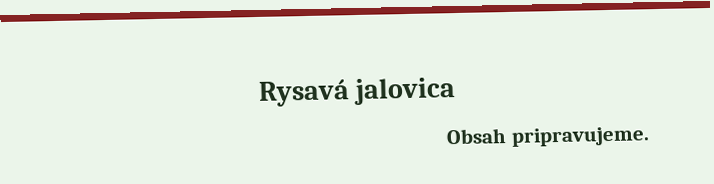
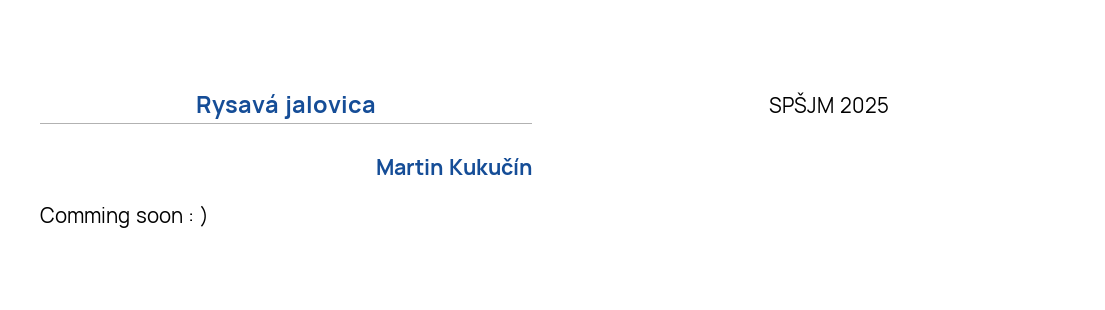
- Obsah pripravujeme.
+ Martin Kukučín
+ Comming soon : )
+ SPŠJM 2025

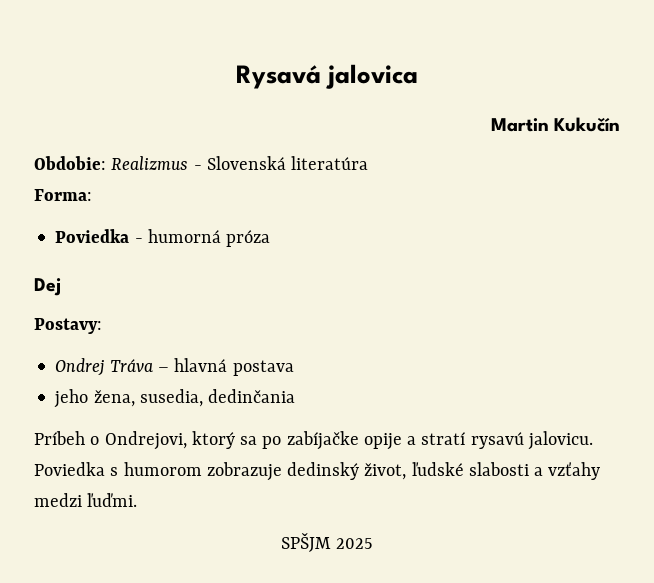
- Comming soon : )
+ Obdobie: Realizmus - Slovenská literatúra
+ Forma:
+ Poviedka - humorná próza
+ Dej
+ Postavy:
+ Ondrej Tráva – hlavná postava
+ jeho žena, susedia, dedinčania
+ Príbeh o Ondrejovi, ktorý sa po zabíjačke opije a stratí rysavú jalovicu. Poviedka s humorom zobrazuje dedinský život, ľudské slabosti a vzťahy medzi ľuďmi.

